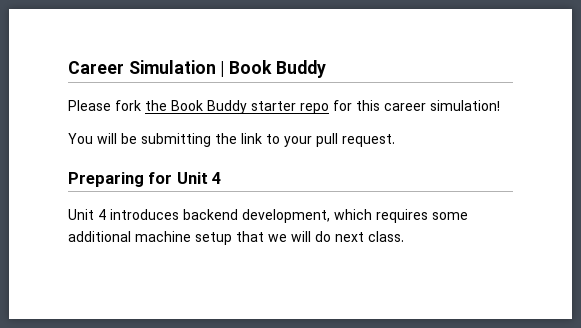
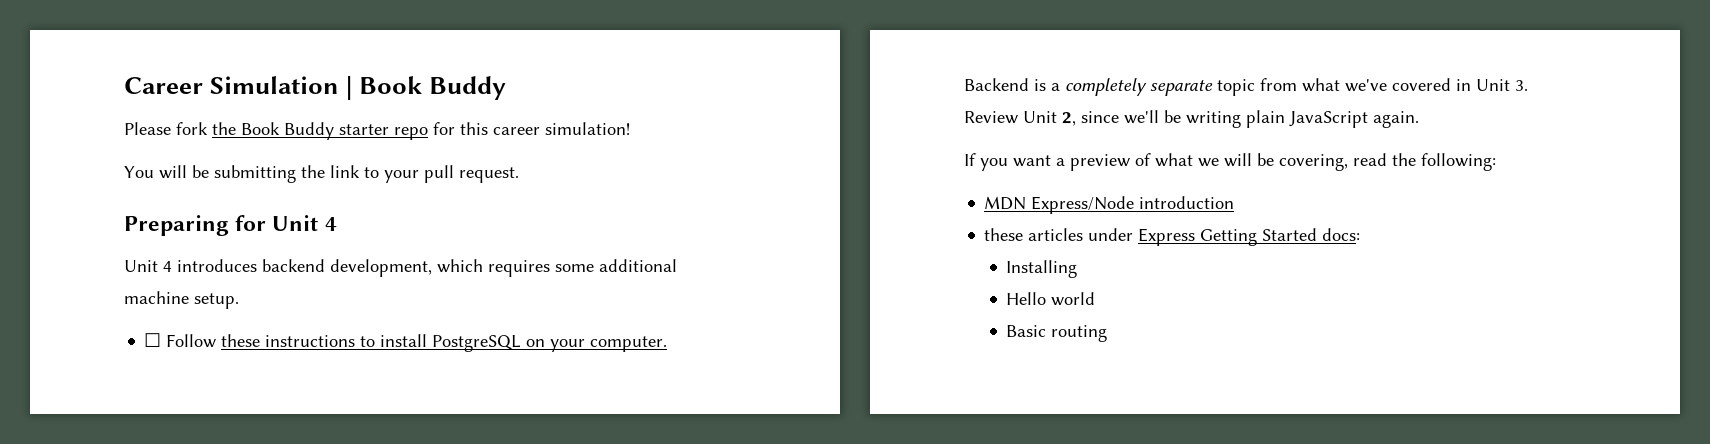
- Unit 4 introduces backend development, which requires some additional machine setup that we will do next class.
+ Unit 4 introduces backend development, which requires some additional machine setup.
+ ☐ Follow these instructions to install PostgreSQL on your computer.
+ Backend is a completely separate topic from what we've covered in Unit 3. Review Unit 2, since we'll be writing plain JavaScript again.
+ If you want a preview of what we will be covering, read the following:
+ MDN Express/Node introduction
+ these articles under Express Getting Started docs:
+ Installing
+ Hello world
+ Basic routing

